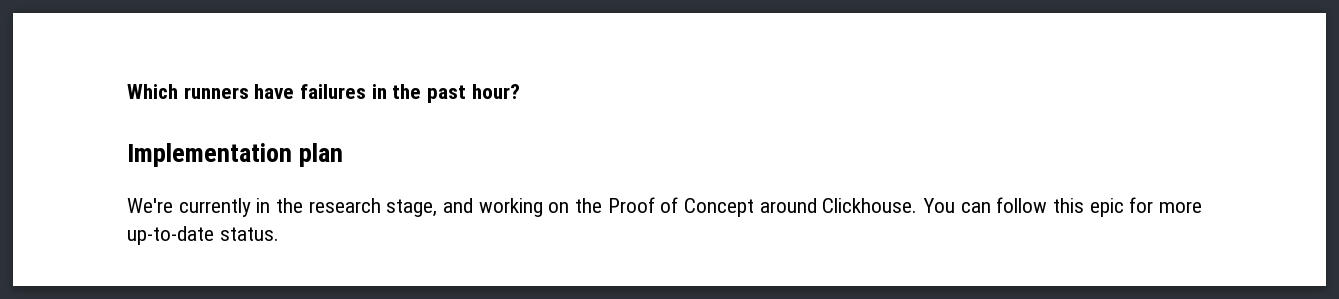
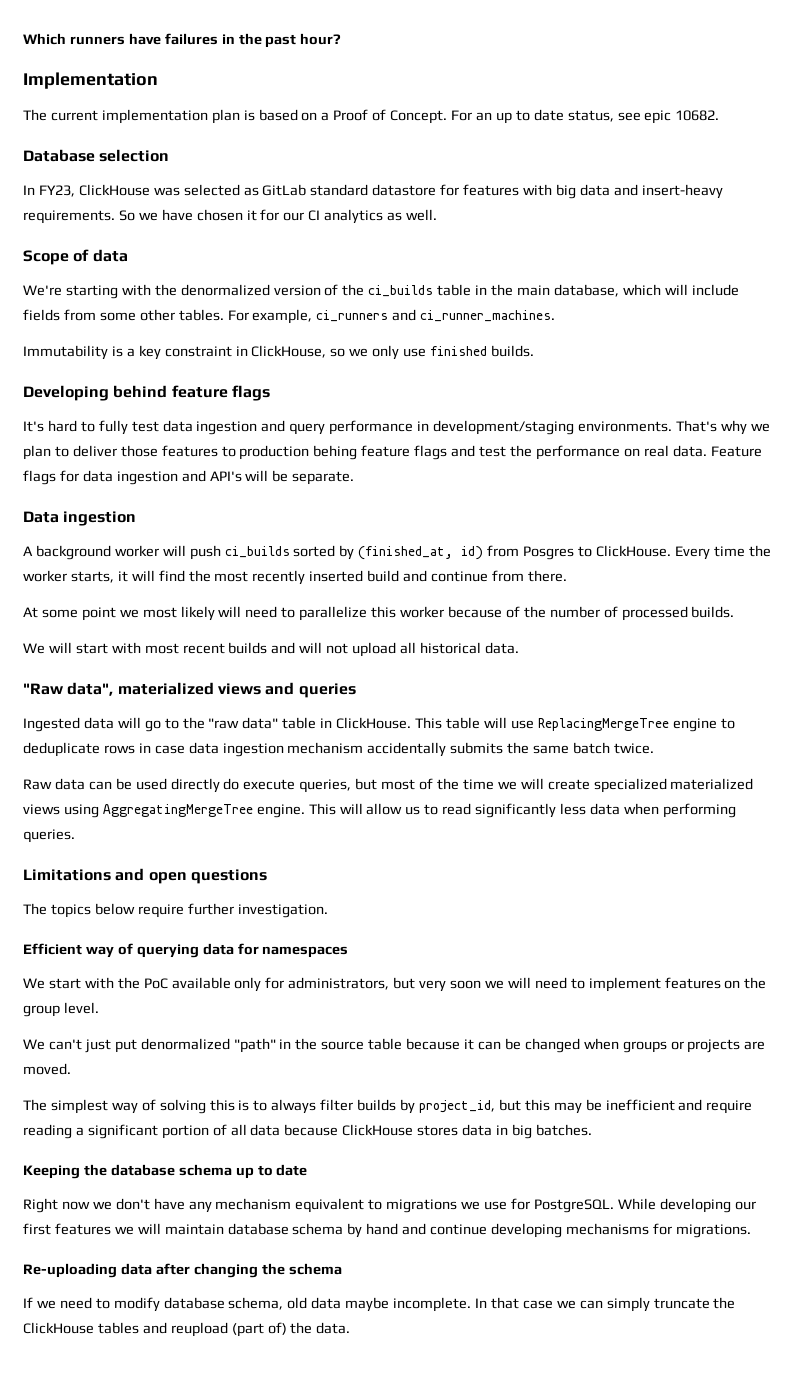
- Implementation plan
- We're currently in the research stage, and working on the Proof of Concept around Clickhouse. You can follow this epic for more up-to-date status.
+ Implementation
+ The current implementation plan is based on a Proof of Concept. For an up to date status, see epic 10682.
+ Database selection
+ In FY23, ClickHouse was selected as GitLab standard datastore for features with big data and insert-heavy requirements. So we have chosen it for our CI analytics as well.
+ Scope of data
+ We're starting with the denormalized version of the ci_builds table in the main database, which will include fields from some other tables. For example, ci_runners and ci_runner_machines.
+ Immutability is a key constraint in ClickHouse, so we only use finished builds.
+ Developing behind feature flags
+ It's hard to fully test data ingestion and query performance in development/staging environments. That's why we plan to deliver those features to production behing feature flags and test the performance on real data. Feature flags for data ingestion and API's will be separate.
+ Data ingestion
+ A background worker will push ci_builds sorted by (finished_at, id) from Posgres to ClickHouse. Every time the worker starts, it will find the most recently inserted build and continue from there.
+ At some point we most likely will need to parallelize this worker because of the number of processed builds.
+ We will start with most recent builds and will not upload all historical data.
+ "Raw data", materialized views and queries
+ Ingested data will go to the "raw data" table in ClickHouse. This table will use ReplacingMergeTree engine to deduplicate rows in case data ingestion mechanism accidentally submits the same batch twice.
+ Raw data can be used directly do execute queries, but most of the time we will create specialized materialized views using AggregatingMergeTree engine. This will allow us to read significantly less data when performing queries.
+ Limitations and open questions
+ The topics below require further investigation.
+ Efficient way of querying data for namespaces
+ We start with the PoC available only for administrators, but very soon we will need to implement features on the group level.
+ We can't just put denormalized "path" in the source table because it can be changed when groups or projects are moved.
+ The simplest way of solving this is to always filter builds by project_id, but this may be inefficient and require reading a significant portion of all data because ClickHouse stores data in big batches.
+ Keeping the database schema up to date
+ Right now we don't have any mechanism equivalent to migrations we use for PostgreSQL. While developing our first features we will maintain database schema by hand and continue developing mechanisms for migrations.
+ Re-uploading data after changing the schema
+ If we need to modify database schema, old data maybe incomplete. In that case we can simply truncate the ClickHouse tables and reupload (part of) the data.

